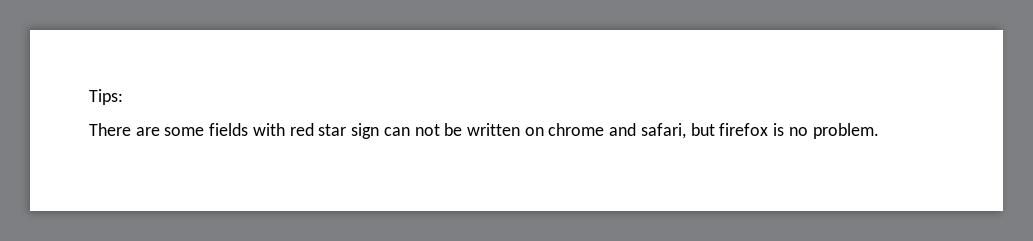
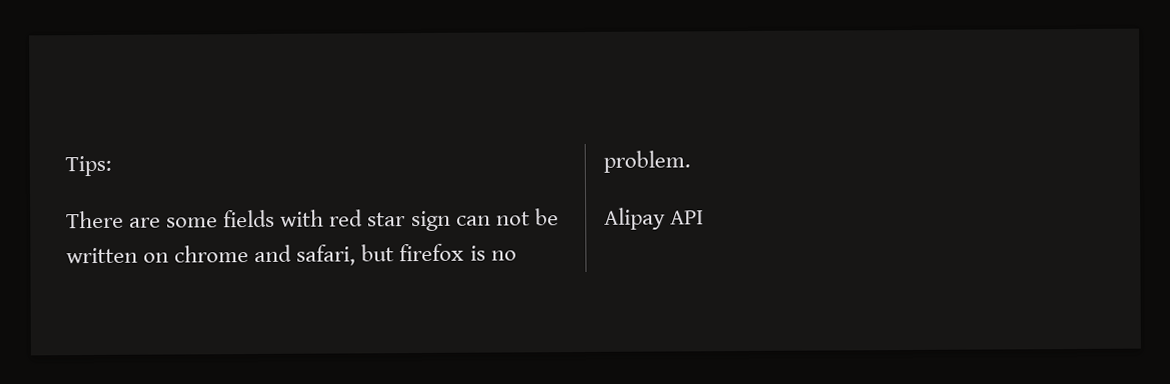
+ Alipay API

